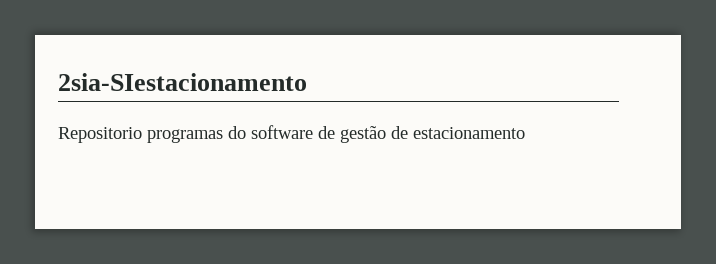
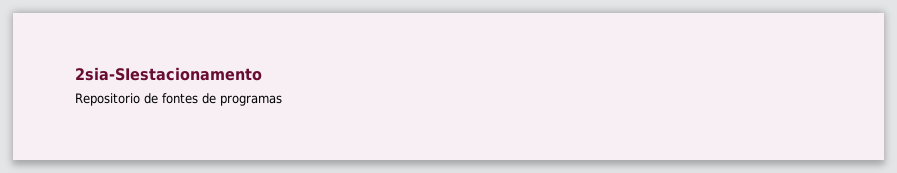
- Repositorio programas do software de gestão de estacionamento
+ Repositorio de fontes de programas

